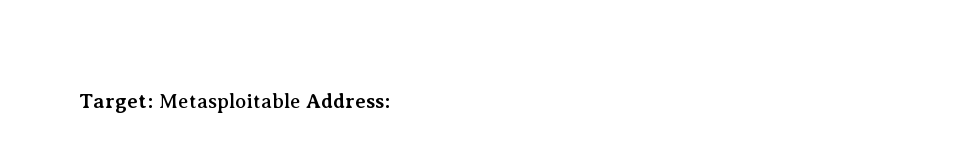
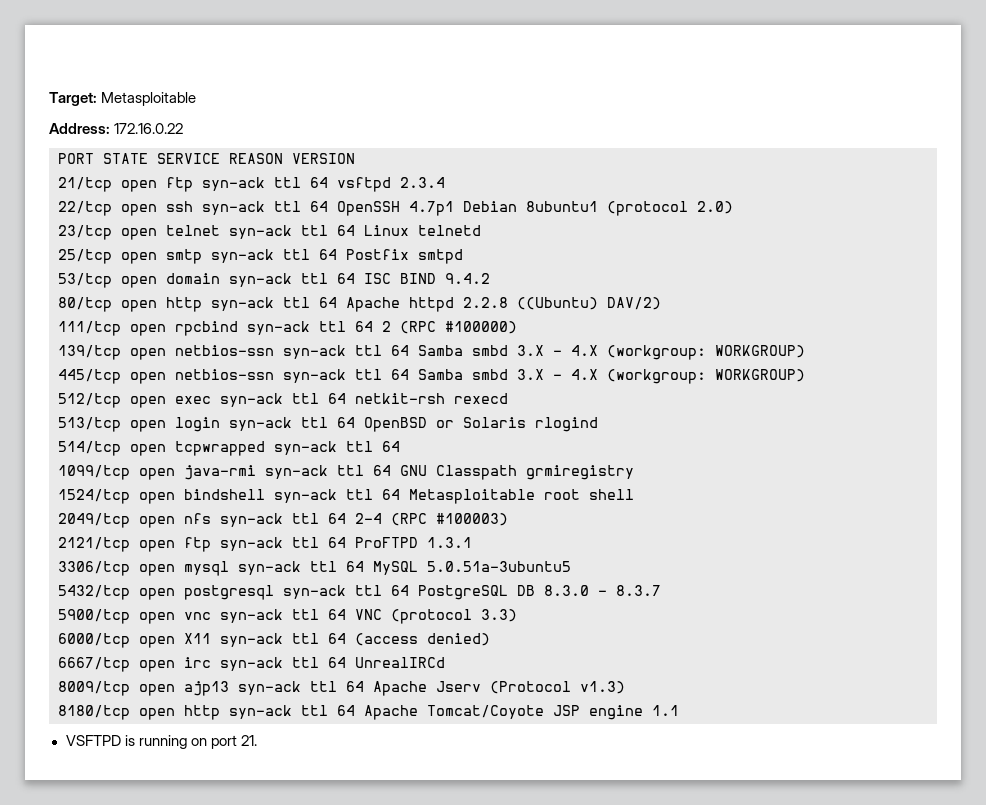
- Target: Metasploitable Address:
+ Target: Metasploitable
+ Address: 172.16.0.22
+ PORT STATE SERVICE REASON VERSION
+ 21/tcp open ftp syn-ack ttl 64 vsftpd 2.3.4
+ 22/tcp open ssh syn-ack ttl 64 OpenSSH 4.7p1 Debian 8ubuntu1 (protocol 2.0)
+ 23/tcp open telnet syn-ack ttl 64 Linux telnetd
+ 25/tcp open smtp syn-ack ttl 64 Postfix smtpd
+ 53/tcp open domain syn-ack ttl 64 ISC BIND 9.4.2
+ 80/tcp open http syn-ack ttl 64 Apache httpd 2.2.8 ((Ubuntu) DAV/2)
+ 111/tcp open rpcbind syn-ack ttl 64 2 (RPC #100000)
+ 139/tcp open netbios-ssn syn-ack ttl 64 Samba smbd 3.X - 4.X (workgroup: WORKGROUP)
+ 445/tcp open netbios-ssn syn-ack ttl 64 Samba smbd 3.X - 4.X (workgroup: WORKGROUP)
+ 512/tcp open exec syn-ack ttl 64 netkit-rsh rexecd
+ 513/tcp open login syn-ack ttl 64 OpenBSD or Solaris rlogind
+ 514/tcp open tcpwrapped syn-ack ttl 64
+ 1099/tcp open java-rmi syn-ack ttl 64 GNU Classpath grmiregistry
+ 1524/tcp open bindshell syn-ack ttl 64 Metasploitable root shell
+ 2049/tcp open nfs syn-ack ttl 64 2-4 (RPC #100003)
+ 2121/tcp open ftp syn-ack ttl 64 ProFTPD 1.3.1
+ 3306/tcp open mysql syn-ack ttl 64 MySQL 5.0.51a-3ubuntu5
+ 5432/tcp open postgresql syn-ack ttl 64 PostgreSQL DB 8.3.0 - 8.3.7
+ 5900/tcp open vnc syn-ack ttl 64 VNC (protocol 3.3)
+ 6000/tcp open X11 syn-ack ttl 64 (access denied)
+ 6667/tcp open irc syn-ack ttl 64 UnrealIRCd
+ 8009/tcp open ajp13 syn-ack ttl 64 Apache Jserv (Protocol v1.3)
+ 8180/tcp open http syn-ack ttl 64 Apache Tomcat/Coyote JSP engine 1.1
+ VSFTPD is running on port 21.

